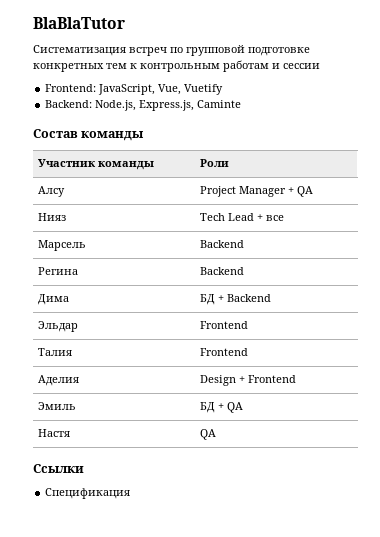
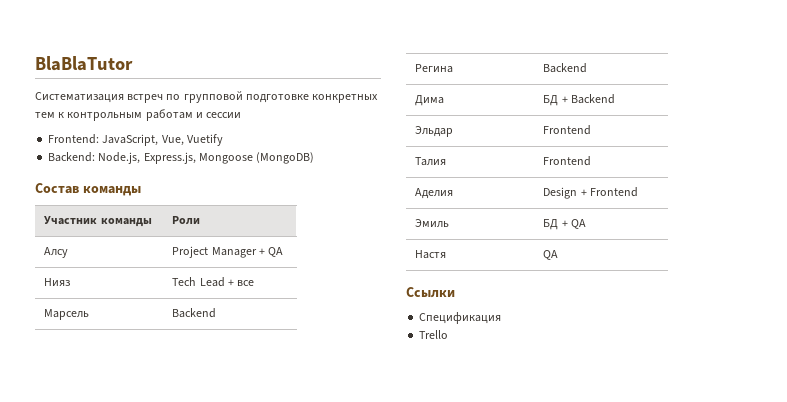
- Backend: Node.js, Express.js, Caminte
+ Backend: Node.js, Express.js, Mongoose (MongoDB)
+ Trello

